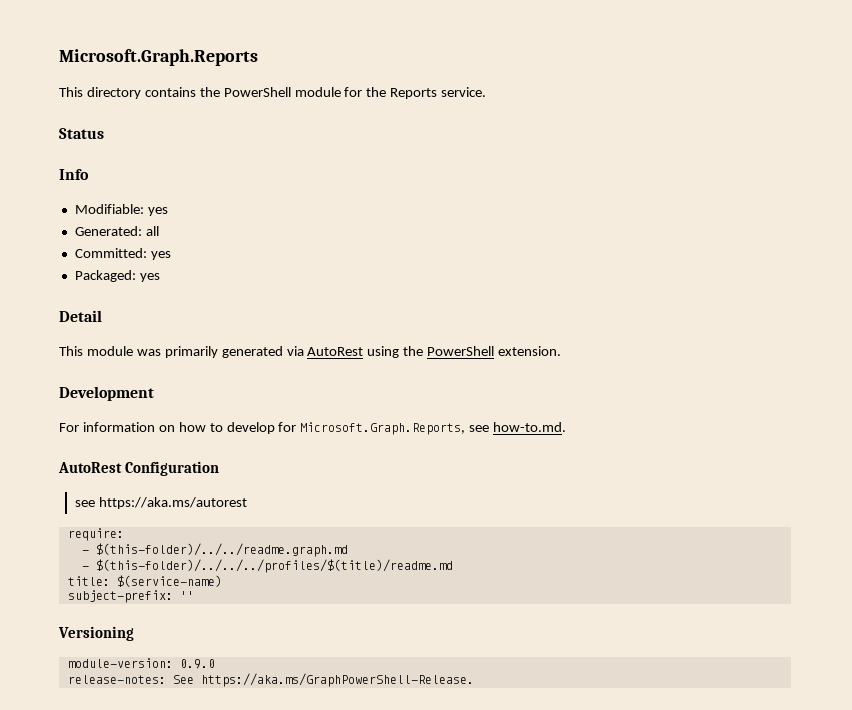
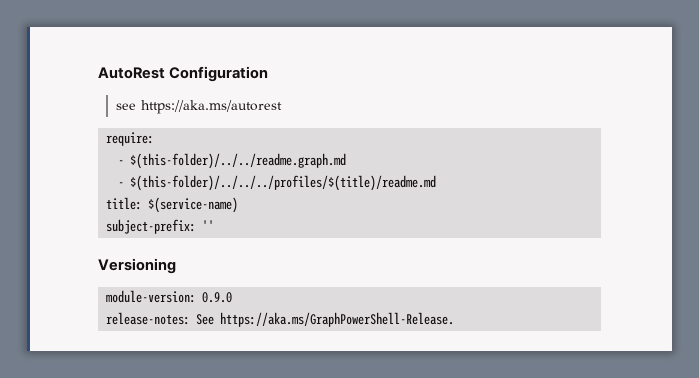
- Microsoft.Graph.Reports
- This directory contains the PowerShell module for the Reports service.
- Status
- Info
- Modifiable: yes
- Generated: all
- Committed: yes
- Packaged: yes
- Detail
- This module was primarily generated via AutoRest using the PowerShell extension.
- Development
- For information on how to develop for Microsoft.Graph.Reports, see how-to.md.

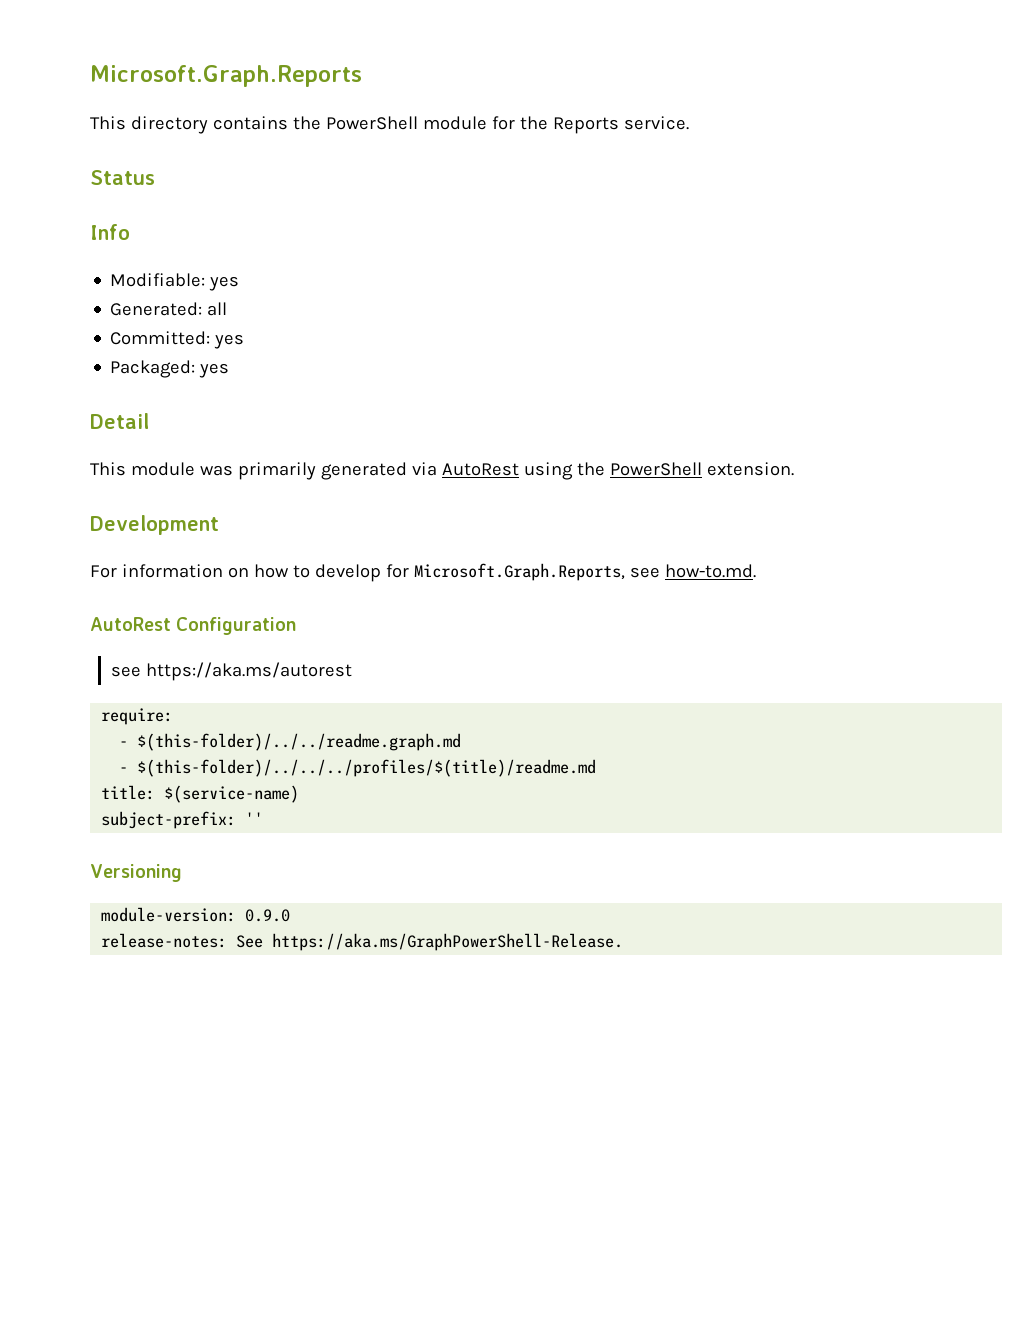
+ Microsoft.Graph.Reports
+ This directory contains the PowerShell module for the Reports service.
+ Status
+ Info
+ Modifiable: yes
+ Generated: all
+ Committed: yes
+ Packaged: yes
+ Detail
+ This module was primarily generated via AutoRest using the PowerShell extension.
+ Development
+ For information on how to develop for Microsoft.Graph.Reports, see how-to.md.

